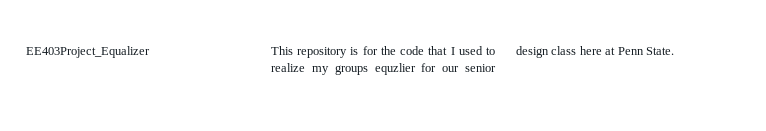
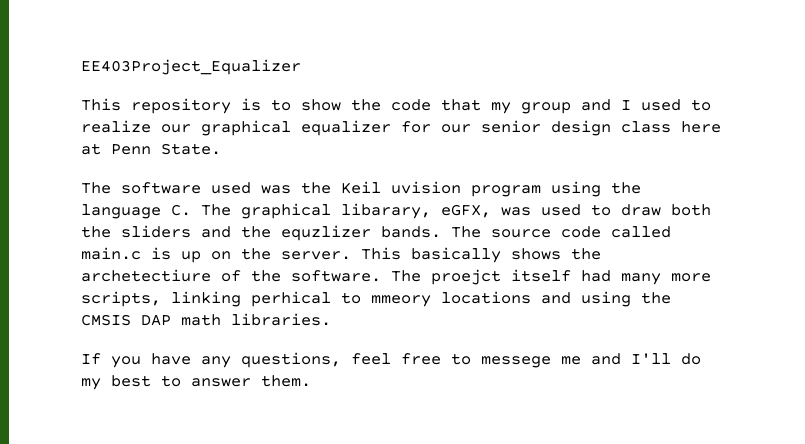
- This repository is for the code that I used to realize my groups equzlier for our senior design class here at Penn State.
+ This repository is to show the code that my group and I used to realize our graphical equalizer for our senior design class here at Penn State.
+ The software used was the Keil uvision program using the language C. The graphical libarary, eGFX, was used to draw both the sliders and the equzlizer bands. The source code called main.c is up on the server. This basically shows the archetectiure of the software. The proejct itself had many more scripts, linking perhical to mmeory locations and using the CMSIS DAP math libraries.
+ If you have any questions, feel free to messege me and I'll do my best to answer them.

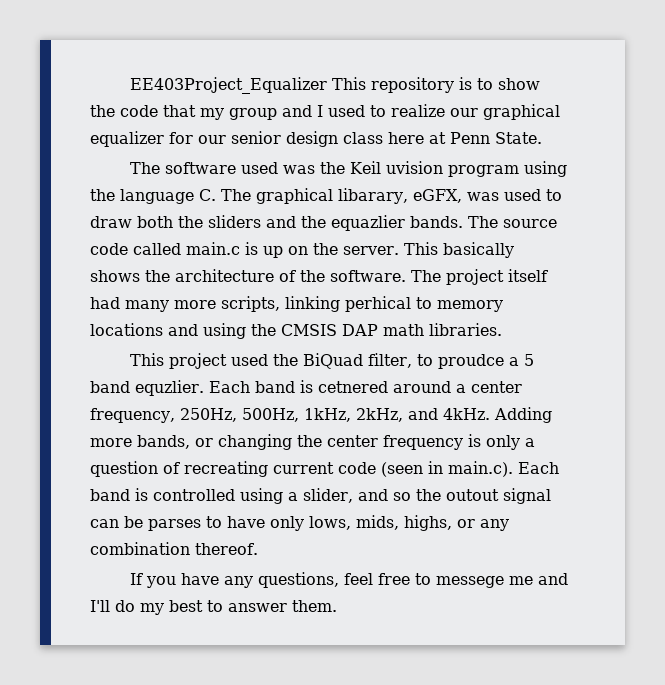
- EE403Project_Equalizer
- This repository is to show the code that my group and I used to realize our graphical equalizer for our senior design class here at Penn State.
+ EE403Project_Equalizer This repository is to show the code that my group and I used to realize our graphical equalizer for our senior design class here at Penn State.
- The software used was the Keil uvision program using the language C. The graphical libarary, eGFX, was used to draw both the sliders and the equzlizer bands.
+ The software used was the Keil uvision program using the language C. The graphical libarary, eGFX, was used to draw both the sliders and the equazlier bands.
- This basically shows the archetectiure of the software.
+ This basically shows the architecture of the software.
- The proejct itself had many more scripts, linking perhical to mmeory locations and using the CMSIS DAP math libraries.
+ The project itself had many more scripts, linking perhical to memory locations and using the CMSIS DAP math libraries.
+ This project used the BiQuad filter, to proudce a 5 band equzlier. Each band is cetnered around a center frequency, 250Hz, 500Hz, 1kHz, 2kHz, and 4kHz. Adding more bands, or changing the center frequency is only a question of recreating current code (seen in main.c). Each band is controlled using a slider, and so the outout signal can be parses to have only lows, mids, highs, or any combination thereof.

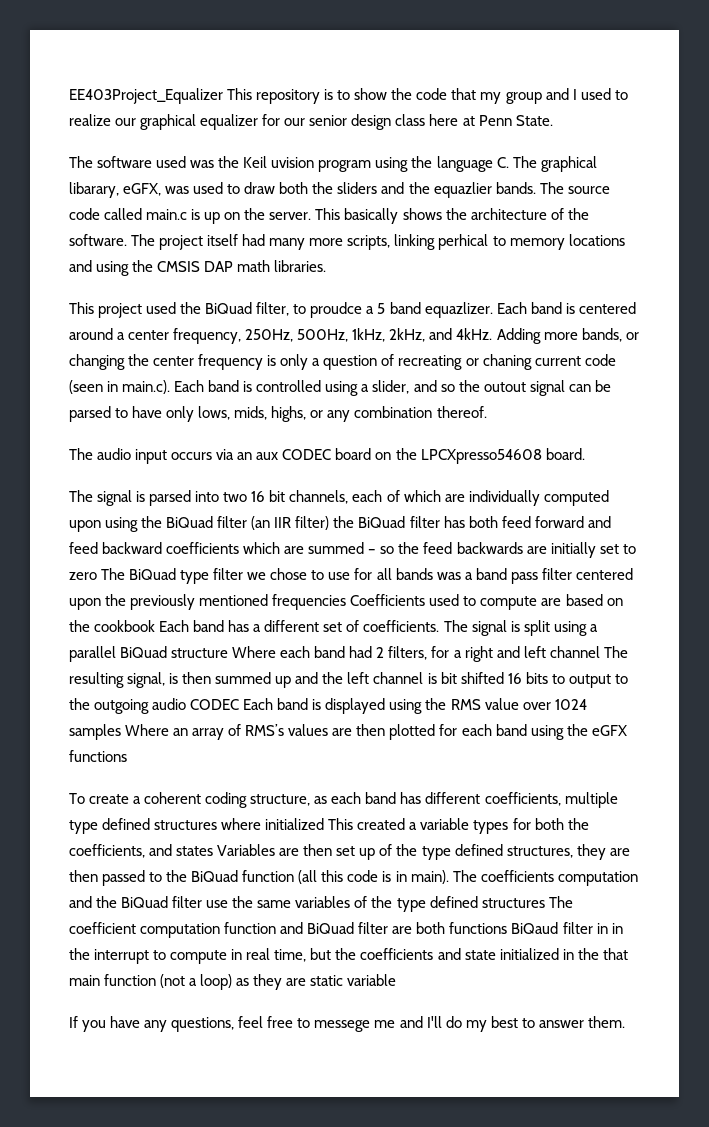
- This project used the BiQuad filter, to proudce a 5 band equzlier. Each band is cetnered around a center frequency, 250Hz, 500Hz, 1kHz, 2kHz, and 4kHz.
+ This project used the BiQuad filter, to proudce a 5 band equazlizer. Each band is centered around a center frequency, 250Hz, 500Hz, 1kHz, 2kHz, and 4kHz.
- Adding more bands, or changing the center frequency is only a question of recreating current code (seen in main.c). Each band is controlled using a slider, and so the outout signal can be parses to have only lows, mids, highs, or any combination thereof.
+ Adding more bands, or changing the center frequency is only a question of recreating or chaning current code (seen in main.c). Each band is controlled using a slider, and so the outout signal can be parsed to have only lows, mids, highs, or any combination thereof.
+ The audio input occurs via an aux CODEC board on the LPCXpresso54608 board.
+ The signal is parsed into two 16 bit channels, each of which are individually computed upon using the BiQuad filter (an IIR filter) the BiQuad filter has both feed forward and feed backward coefficients which are summed – so the feed backwards are initially set to zero The BiQuad type filter we chose to use for all bands was a band pass filter centered upon the previously mentioned frequencies Coefficients used to compute are based on the cookbook Each band has a different set of coefficients. The signal is split using a parallel BiQuad structure Where each band had 2 filters, for a right and left channel The resulting signal, is then summed up and the left channel is bit shifted 16 bits to output to the outgoing audio CODEC Each band is displayed using the RMS value over 1024 samples Where an array of RMS’s values are then plotted for each band using the eGFX functions
+ To create a coherent coding structure, as each band has different coefficients, multiple type defined structures where initialized This created a variable types for both the coefficients, and states Variables are then set up of the type defined structures, they are then passed to the BiQuad function (all this code is in main). The coefficients computation and the BiQuad filter use the same variables of the type defined structures The coefficient computation function and BiQuad filter are both functions BiQaud filter in in the interrupt to compute in real time, but the coefficients and state initialized in the that main function (not a loop) as they are static variable

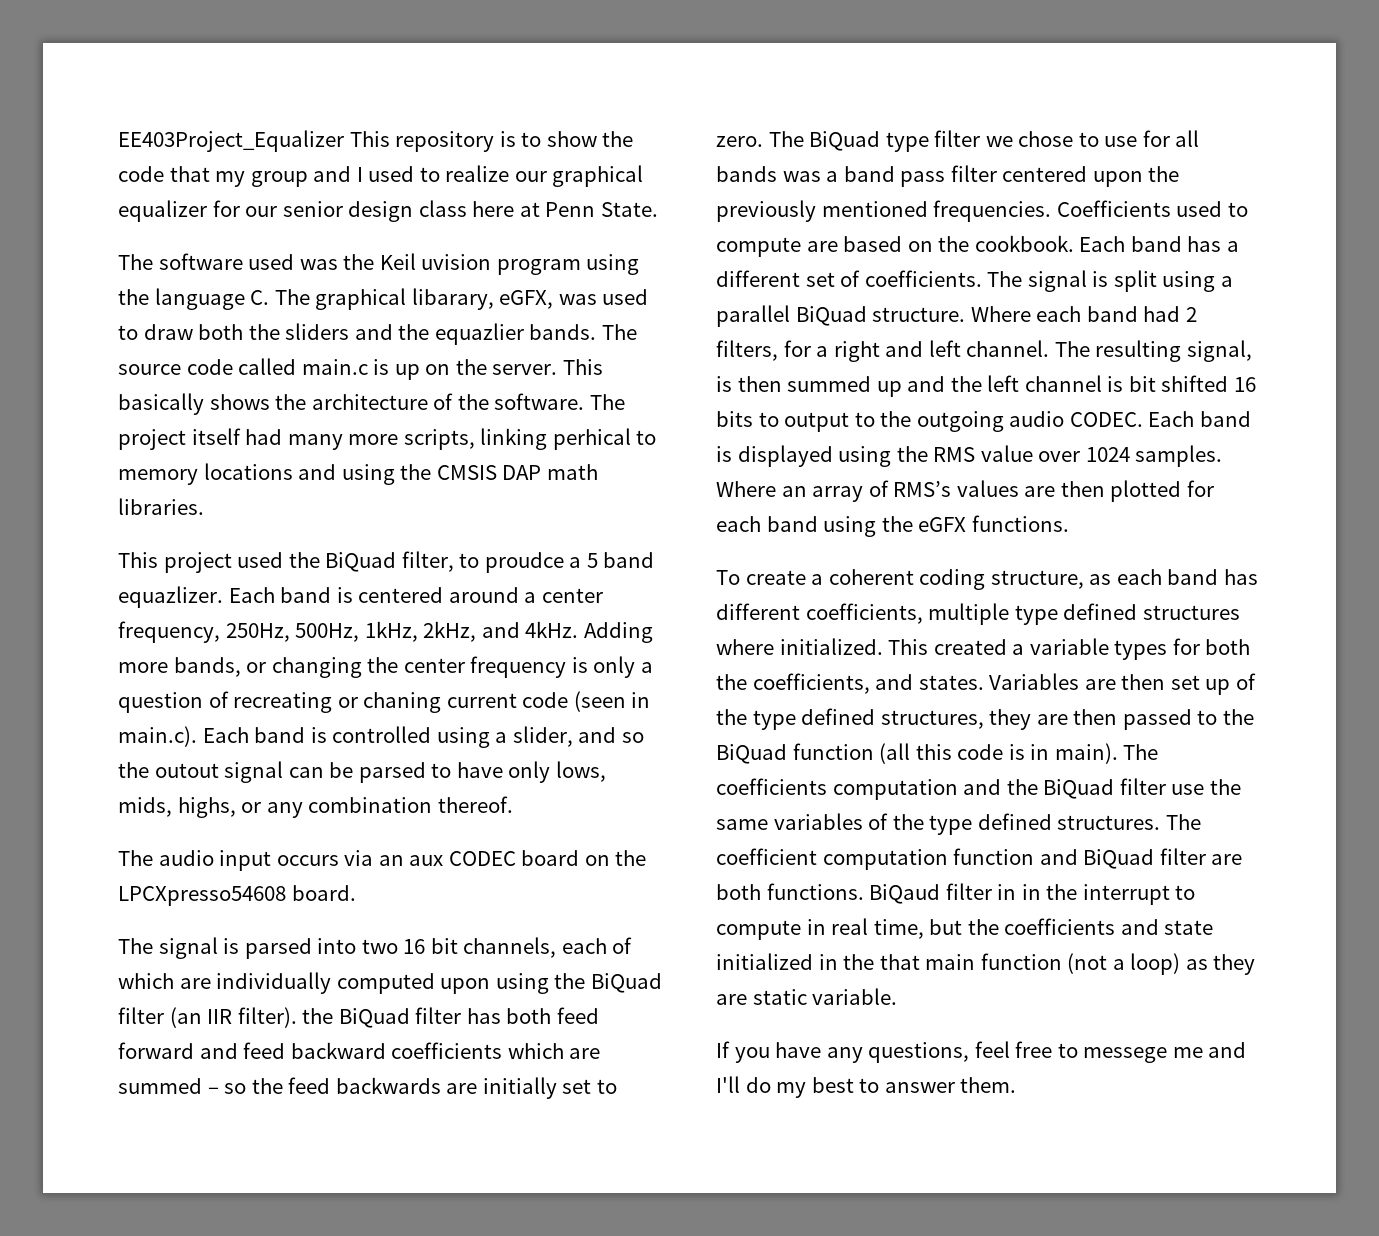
- The signal is parsed into two 16 bit channels, each of which are individually computed upon using the BiQuad filter (an IIR filter) the BiQuad filter has both feed forward and feed backward coefficients which are summed – so the feed backwards are initially set to zero The BiQuad type filter we chose to use for all bands was a band pass filter centered upon the previously mentioned frequencies Coefficients used to compute are based on the cookbook Each band has a different set of coefficients.
+ The signal is parsed into two 16 bit channels, each of which are individually computed upon using the BiQuad filter (an IIR filter). the BiQuad filter has both feed forward and feed backward coefficients which are summed – so the feed backwards are initially set to zero. The BiQuad type filter we chose to use for all bands was a band pass filter centered upon the previously mentioned frequencies. Coefficients used to compute are based on the cookbook. Each band has a different set of coefficients.
- The signal is split using a parallel BiQuad structure Where each band had 2 filters, for a right and left channel The resulting signal, is then summed up and the left channel is bit shifted 16 bits to output to the outgoing audio CODEC Each band is displayed using the RMS value over 1024 samples Where an array of RMS’s values are then plotted for each band using the eGFX functions
+ The signal is split using a parallel BiQuad structure. Where each band had 2 filters, for a right and left channel. The resulting signal, is then summed up and the left channel is bit shifted 16 bits to output to the outgoing audio CODEC. Each band is displayed using the RMS value over 1024 samples. Where an array of RMS’s values are then plotted for each band using the eGFX functions.
- To create a coherent coding structure, as each band has different coefficients, multiple type defined structures where initialized This created a variable types for both the coefficients, and states Variables are then set up of the type defined structures, they are then passed to the BiQuad function (all this code is in main).
+ To create a coherent coding structure, as each band has different coefficients, multiple type defined structures where initialized. This created a variable types for both the coefficients, and states. Variables are then set up of the type defined structures, they are then passed to the BiQuad function (all this code is in main).
- The coefficients computation and the BiQuad filter use the same variables of the type defined structures The coefficient computation function and BiQuad filter are both functions BiQaud filter in in the interrupt to compute in real time, but the coefficients and state initialized in the that main function (not a loop) as they are static variable
+ The coefficients computation and the BiQuad filter use the same variables of the type defined structures. The coefficient computation function and BiQuad filter are both functions. BiQaud filter in in the interrupt to compute in real time, but the coefficients and state initialized in the that main function (not a loop) as they are static variable.

